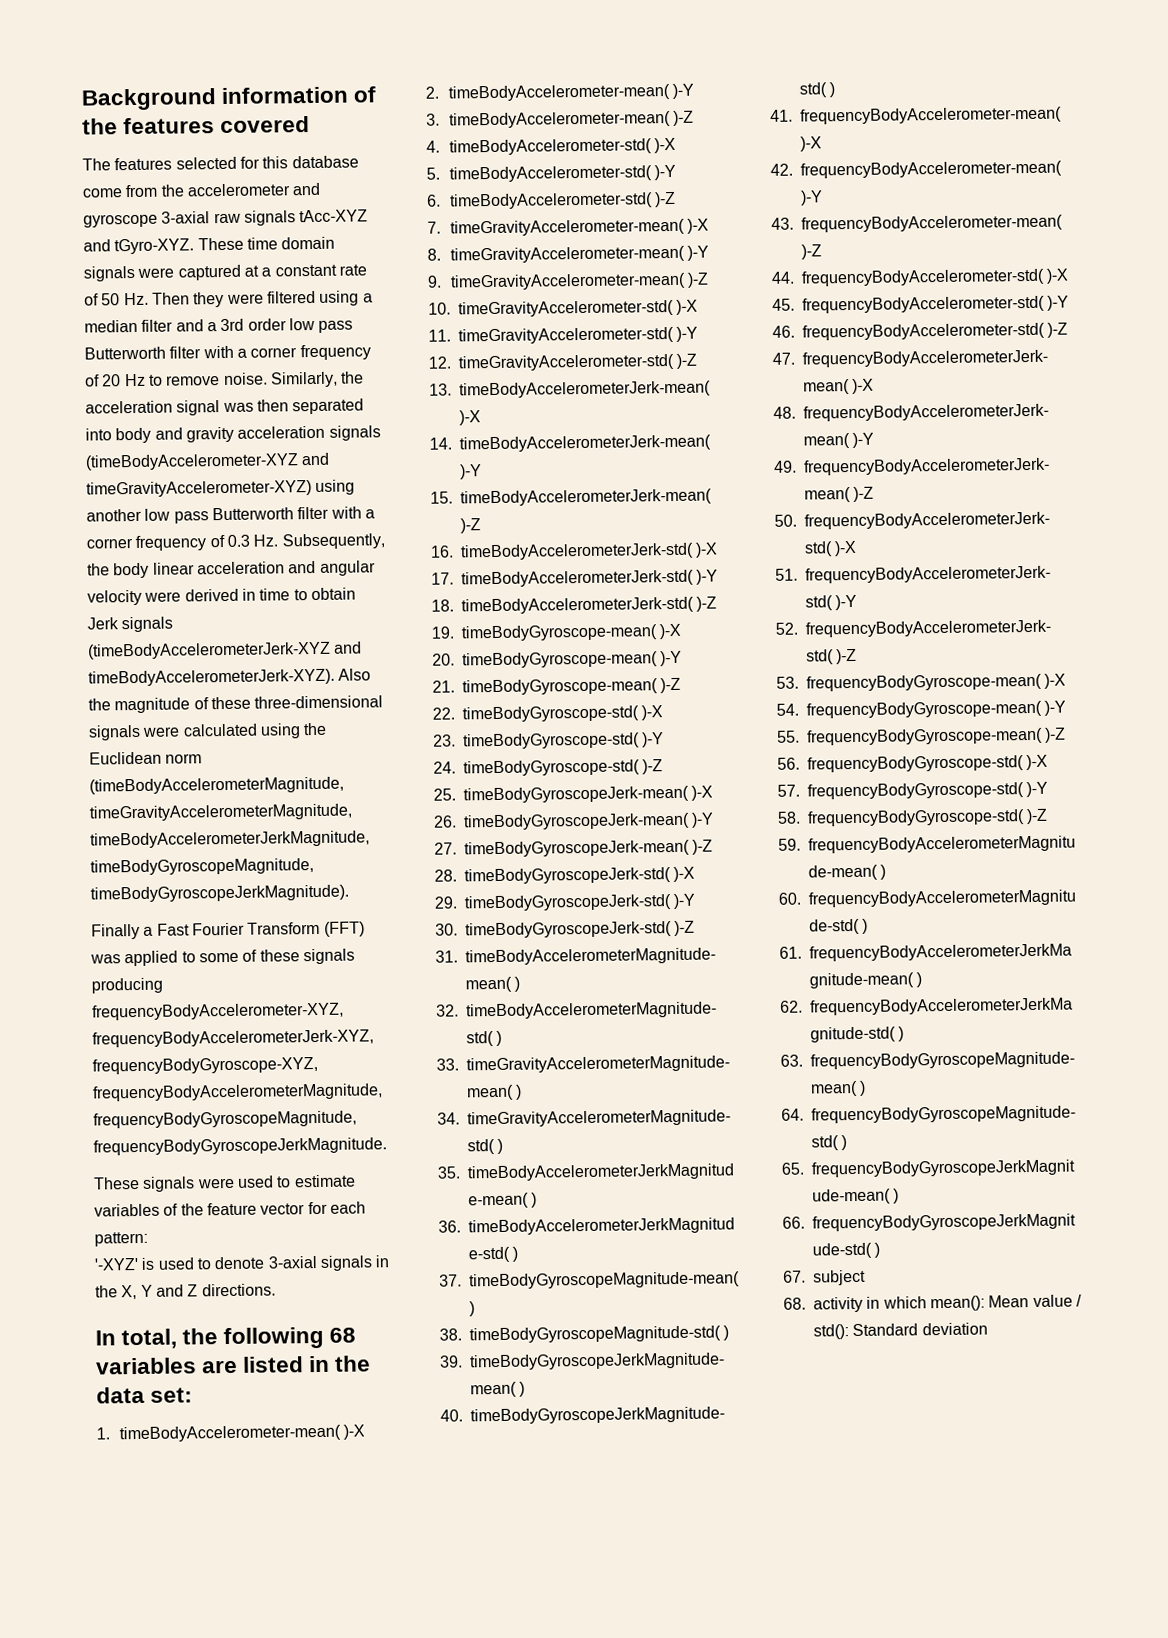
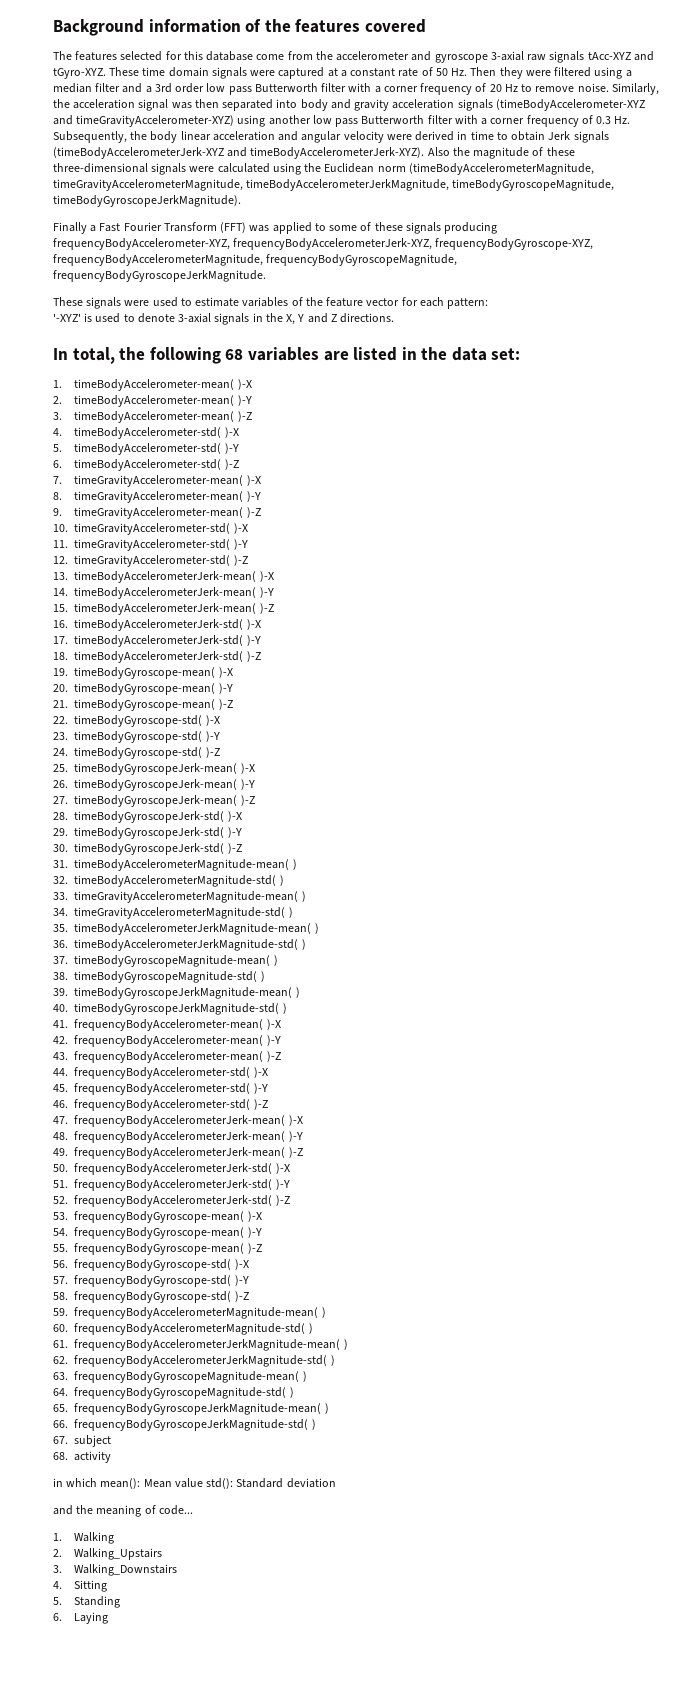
- 68. activity in which mean(): Mean value / std(): Standard deviation
+ 68. activity
+ in which mean(): Mean value std(): Standard deviation
+ and the meaning of code...
+ 1. Walking
+ 2. Walking_Upstairs
+ 3. Walking_Downstairs
+ 4. Sitting
+ 5. Standing
+ 6. Laying

